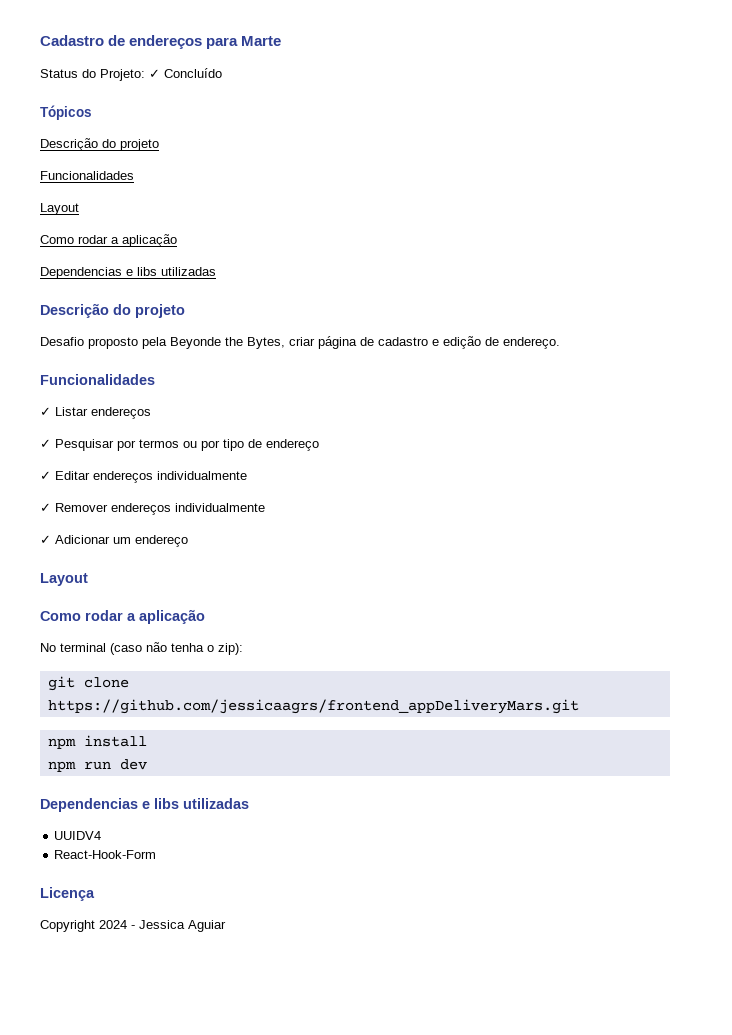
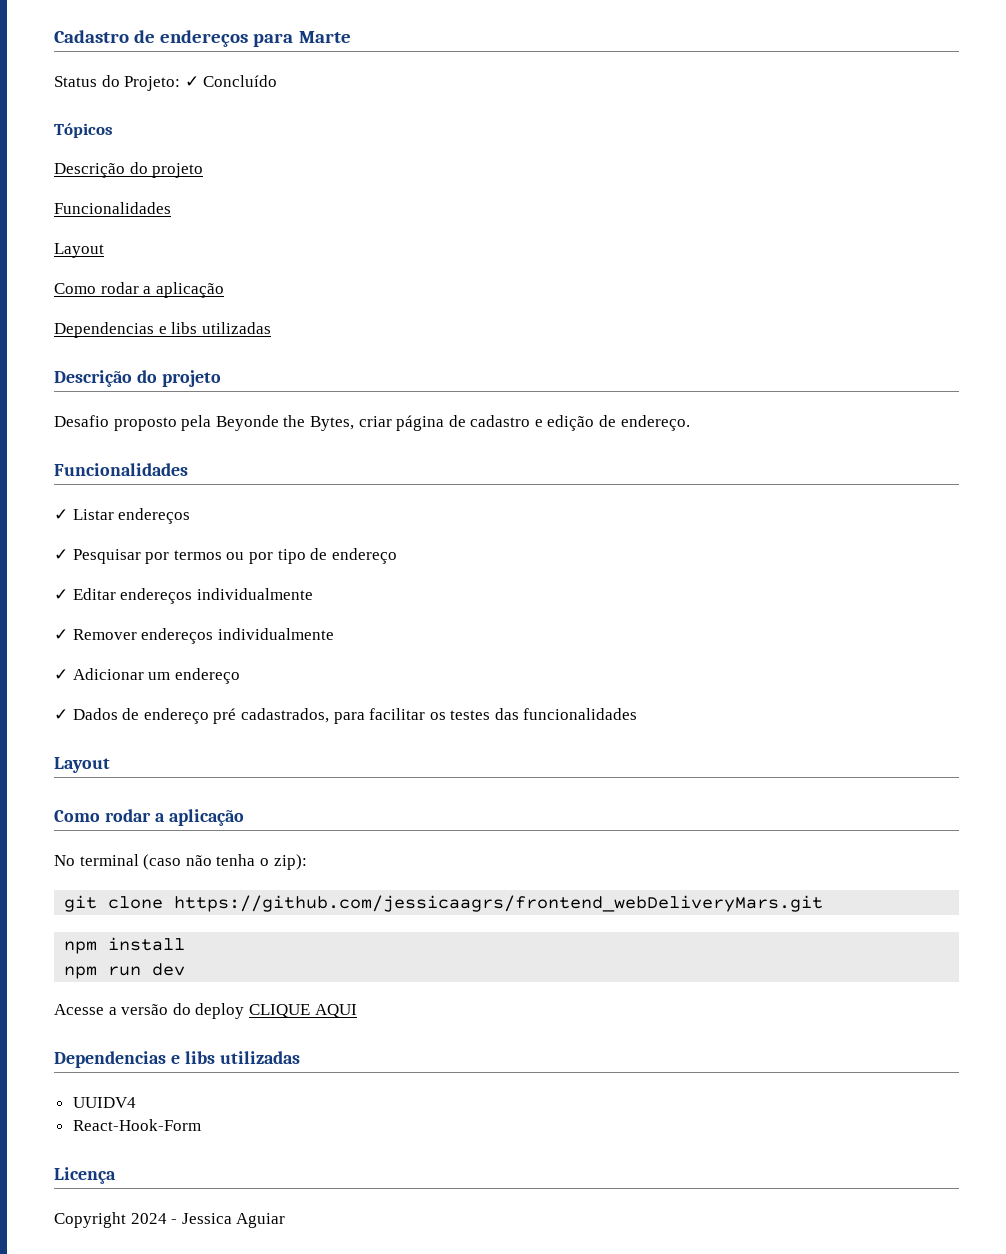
+ ✓ Dados de endereço pré cadastrados, para facilitar os testes das funcionalidades
- git clone https://github.com/jessicaagrs/frontend_appDeliveryMars.git
+ git clone https://github.com/jessicaagrs/frontend_webDeliveryMars.git
+ Acesse a versão do deploy CLIQUE AQUI

